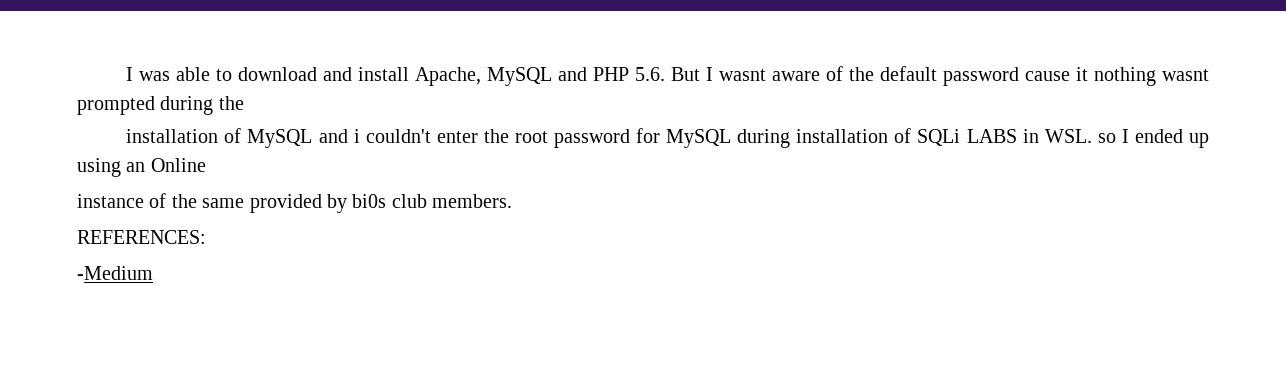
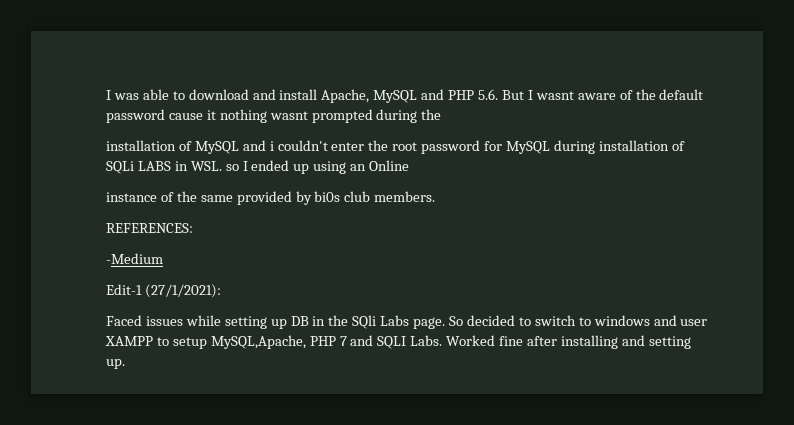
+ Edit-1 (27/1/2021):
+ Faced issues while setting up DB in the SQli Labs page. So decided to switch to windows and user XAMPP to setup MySQL,Apache, PHP 7 and SQLI Labs. Worked fine after installing and setting up.

